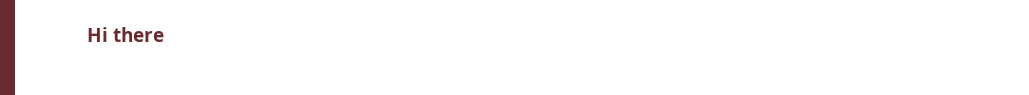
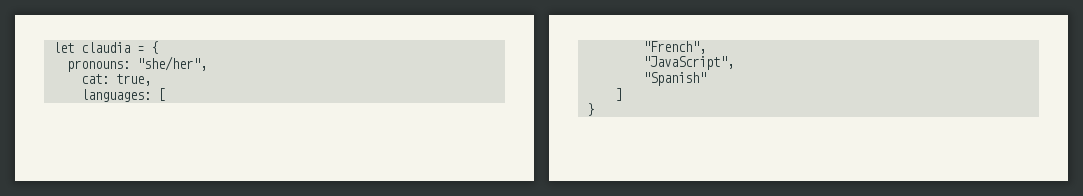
- Hi there
+ let claudia = {
+ pronouns: "she/her",
+ cat: true,
+ languages: [
+ "French",
+ "JavaScript",
+ "Spanish"
+ ]
+ }

